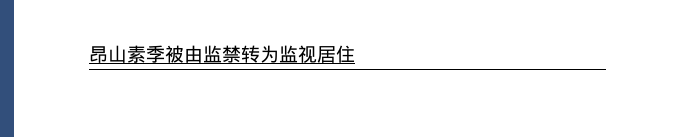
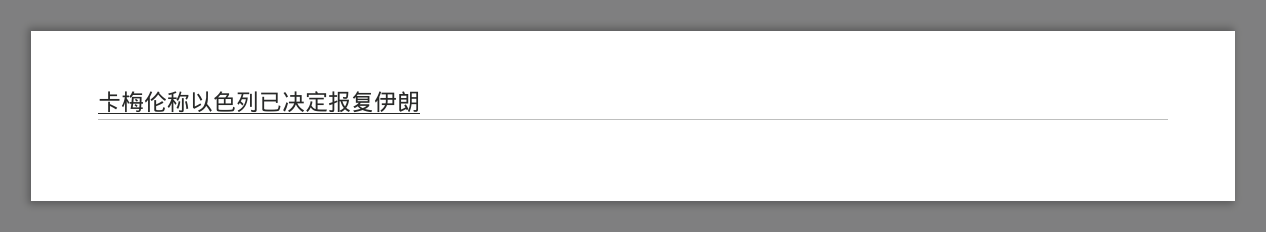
- 昂山素季被由监禁转为监视居住
+ 卡梅伦称以色列已决定报复伊朗

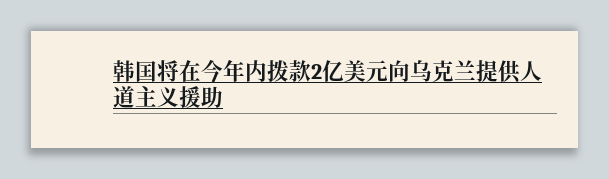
- 卡梅伦称以色列已决定报复伊朗
+ 韩囯将在今年内拨款2亿美元向乌克兰提供人道主义援助

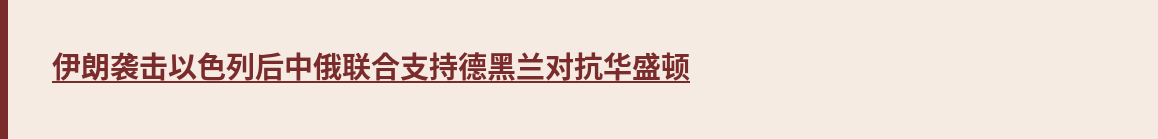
- 韩囯将在今年内拨款2亿美元向乌克兰提供人道主义援助
+ 伊朗袭击以色列后中俄联合支持德黑兰对抗华盛顿

